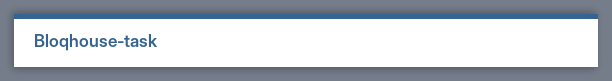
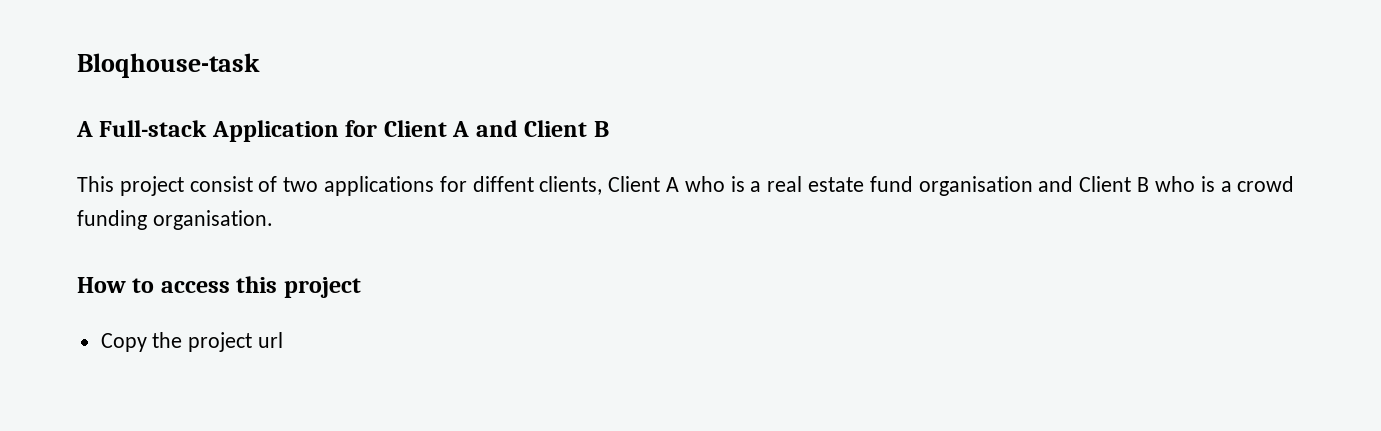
+ A Full-stack Application for Client A and Client B
+ This project consist of two applications for diffent clients, Client A who is a real estate fund organisation and Client B who is a crowd funding organisation.
+ How to access this project
+ Copy the project url

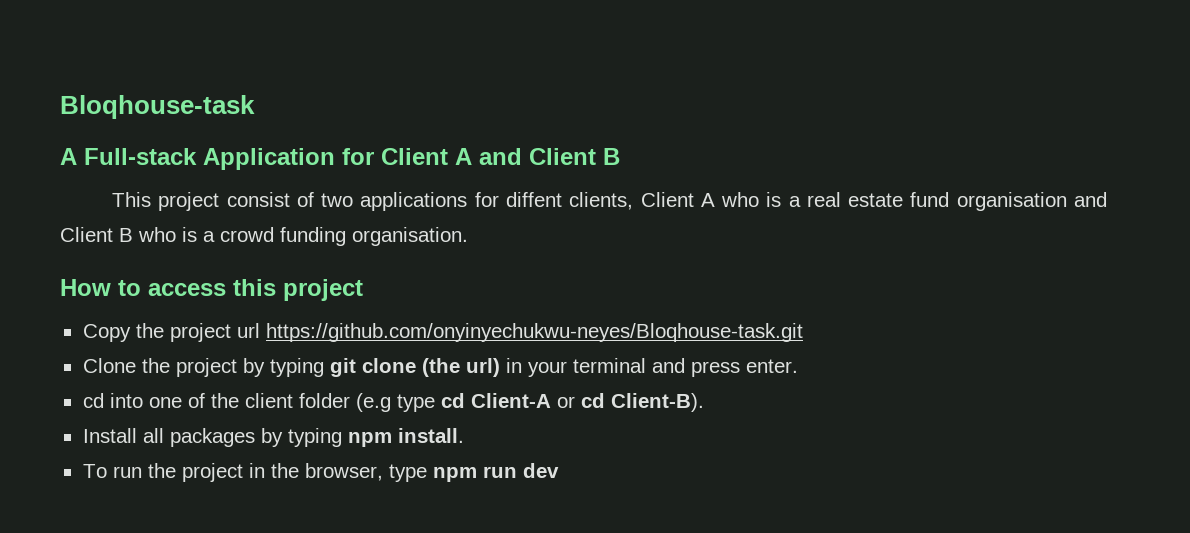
- Copy the project url
+ Copy the project url https://github.com/onyinyechukwu-neyes/Bloqhouse-task.git
+ Clone the project by typing git clone (the url) in your terminal and press enter.
+ cd into one of the client folder (e.g type cd Client-A or cd Client-B).
+ Install all packages by typing npm install.
+ To run the project in the browser, type npm run dev

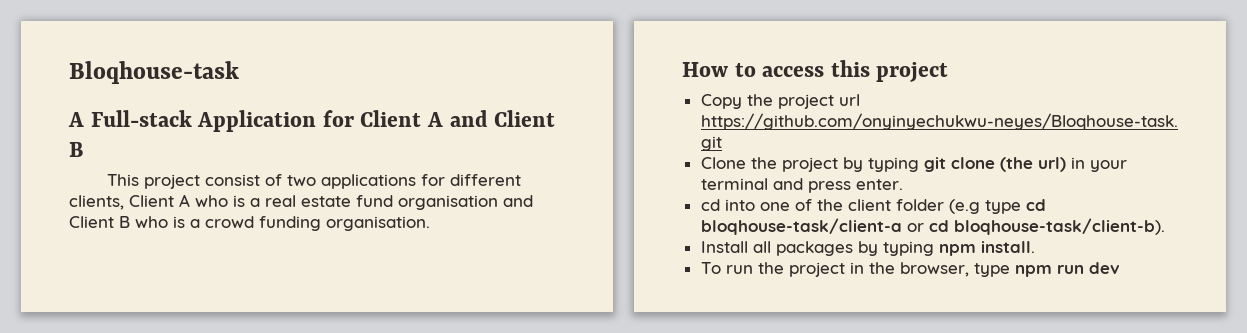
- This project consist of two applications for diffent clients, Client A who is a real estate fund organisation and Client B who is a crowd funding organisation.
+ This project consist of two applications for different clients, Client A who is a real estate fund organisation and Client B who is a crowd funding organisation.
- cd into one of the client folder (e.g type cd Client-A or cd Client-B).
+ cd into one of the client folder (e.g type cd bloqhouse-task/client-a or cd bloqhouse-task/client-b).

